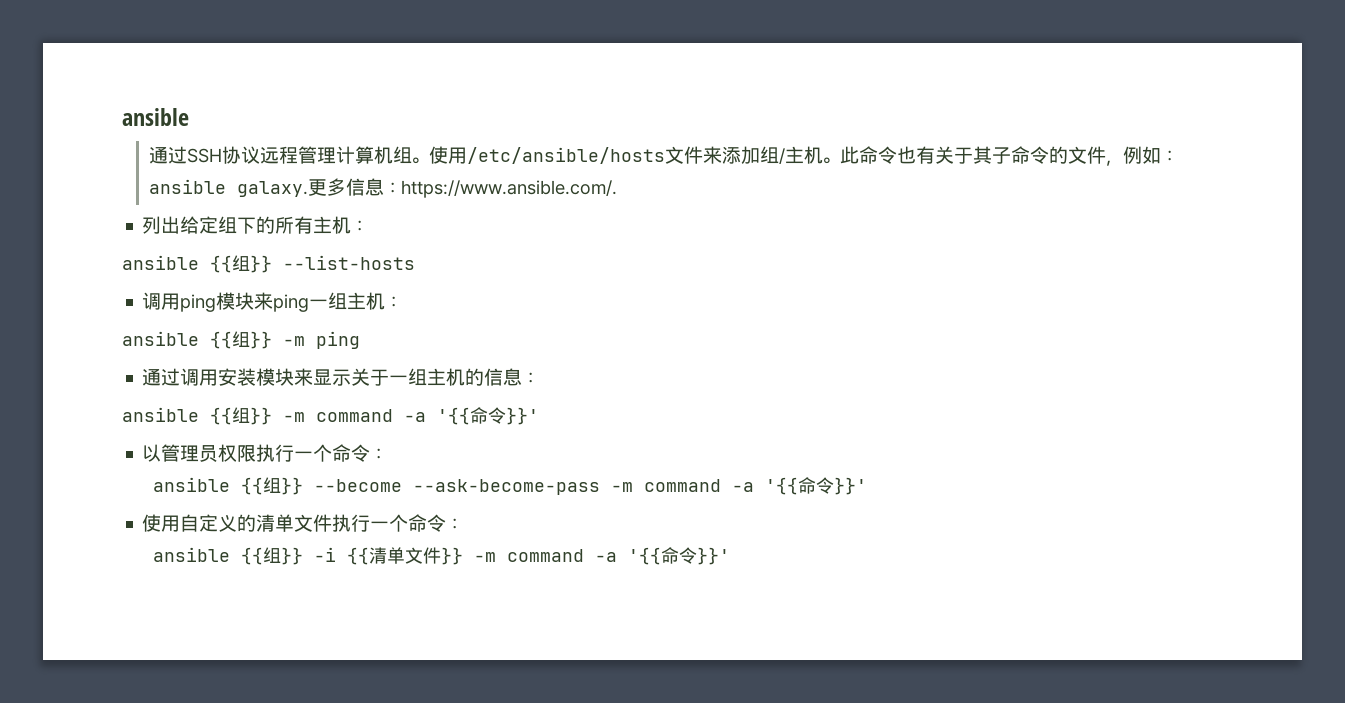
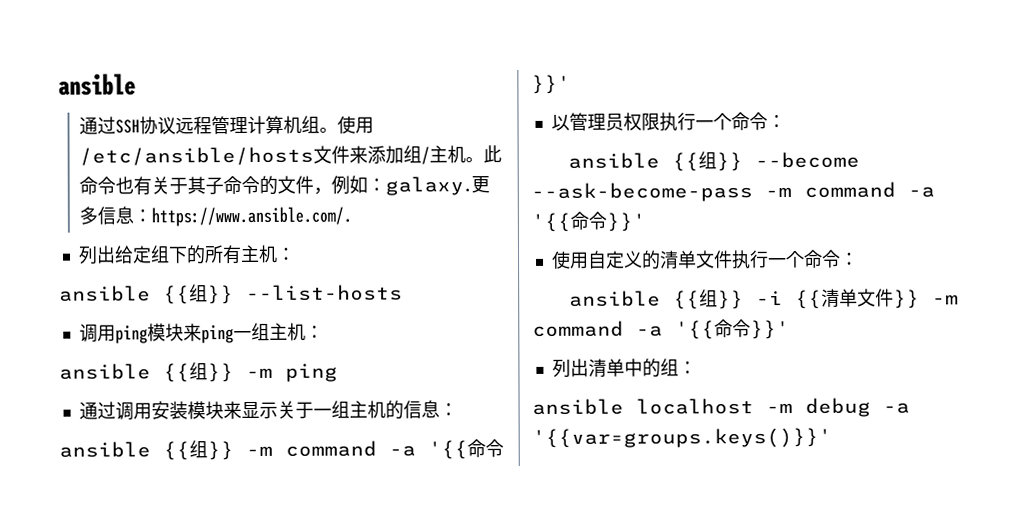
- 此命令也有关于其子命令的文件，例如：ansible galaxy.
+ 此命令也有关于其子命令的文件，例如：galaxy.
+ 列出清单中的组：
+ ansible localhost -m debug -a '{{var=groups.keys()}}'

